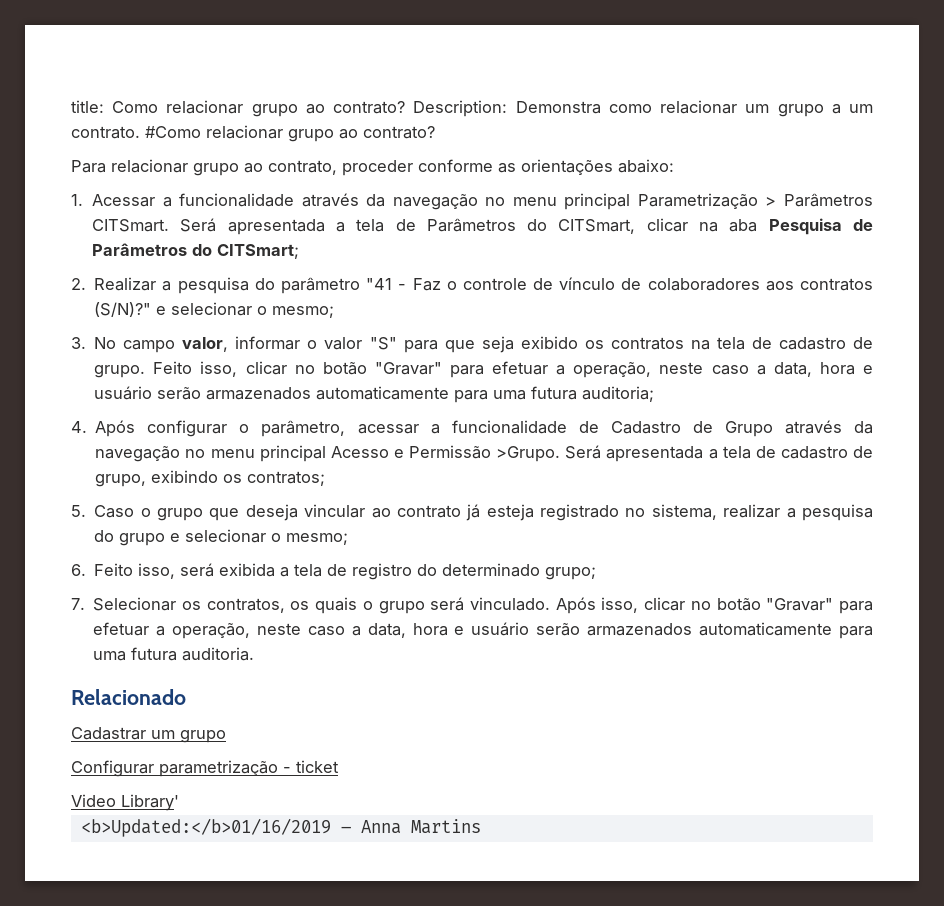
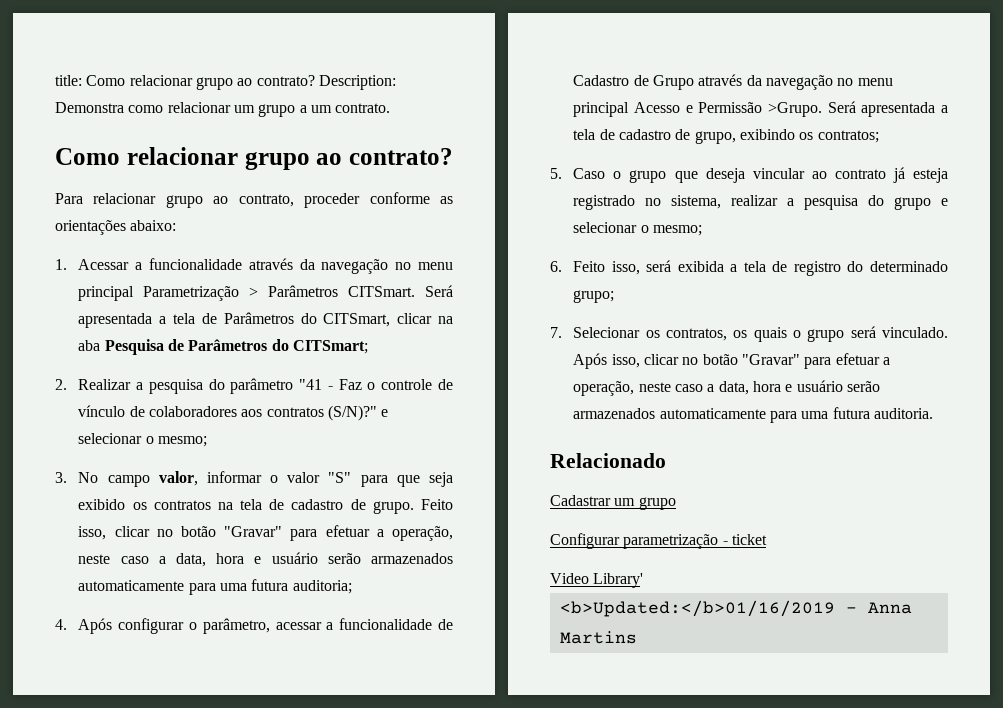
- Description: Demonstra como relacionar um grupo a um contrato. #Como relacionar grupo ao contrato?
+ Description: Demonstra como relacionar um grupo a um contrato.
+ Como relacionar grupo ao contrato?

